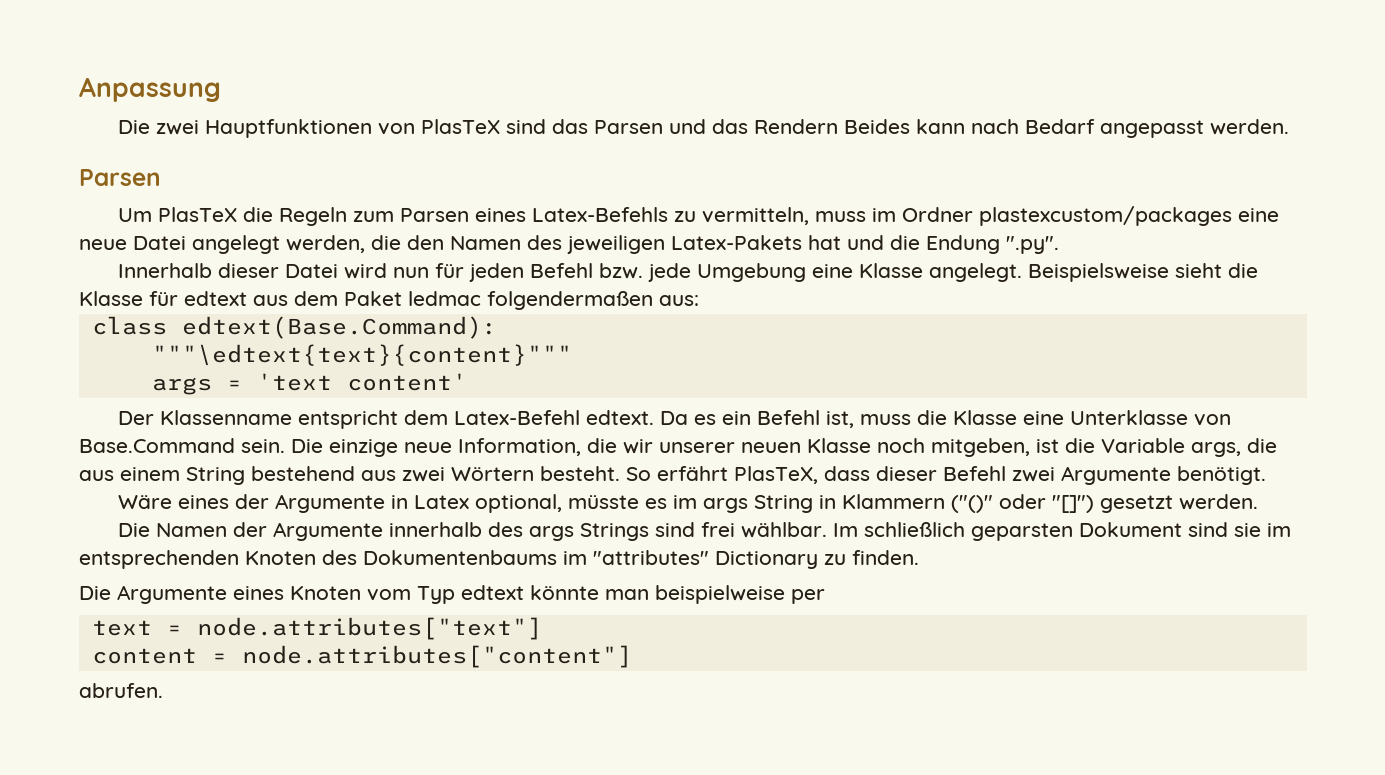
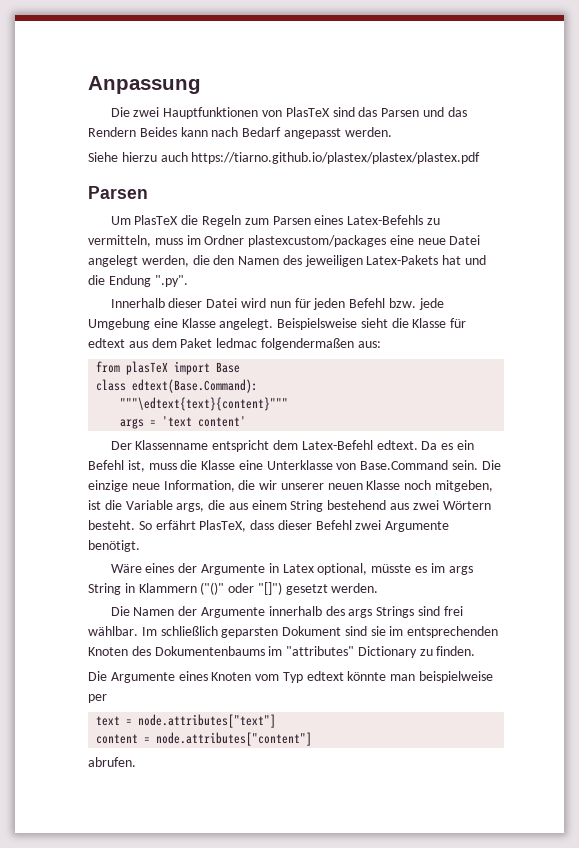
+ Siehe hierzu auch https://tiarno.github.io/plastex/plastex/plastex.pdf
+ from plasTeX import Base

